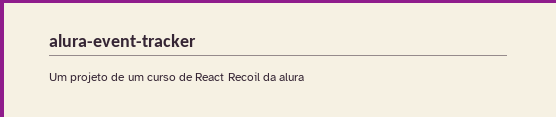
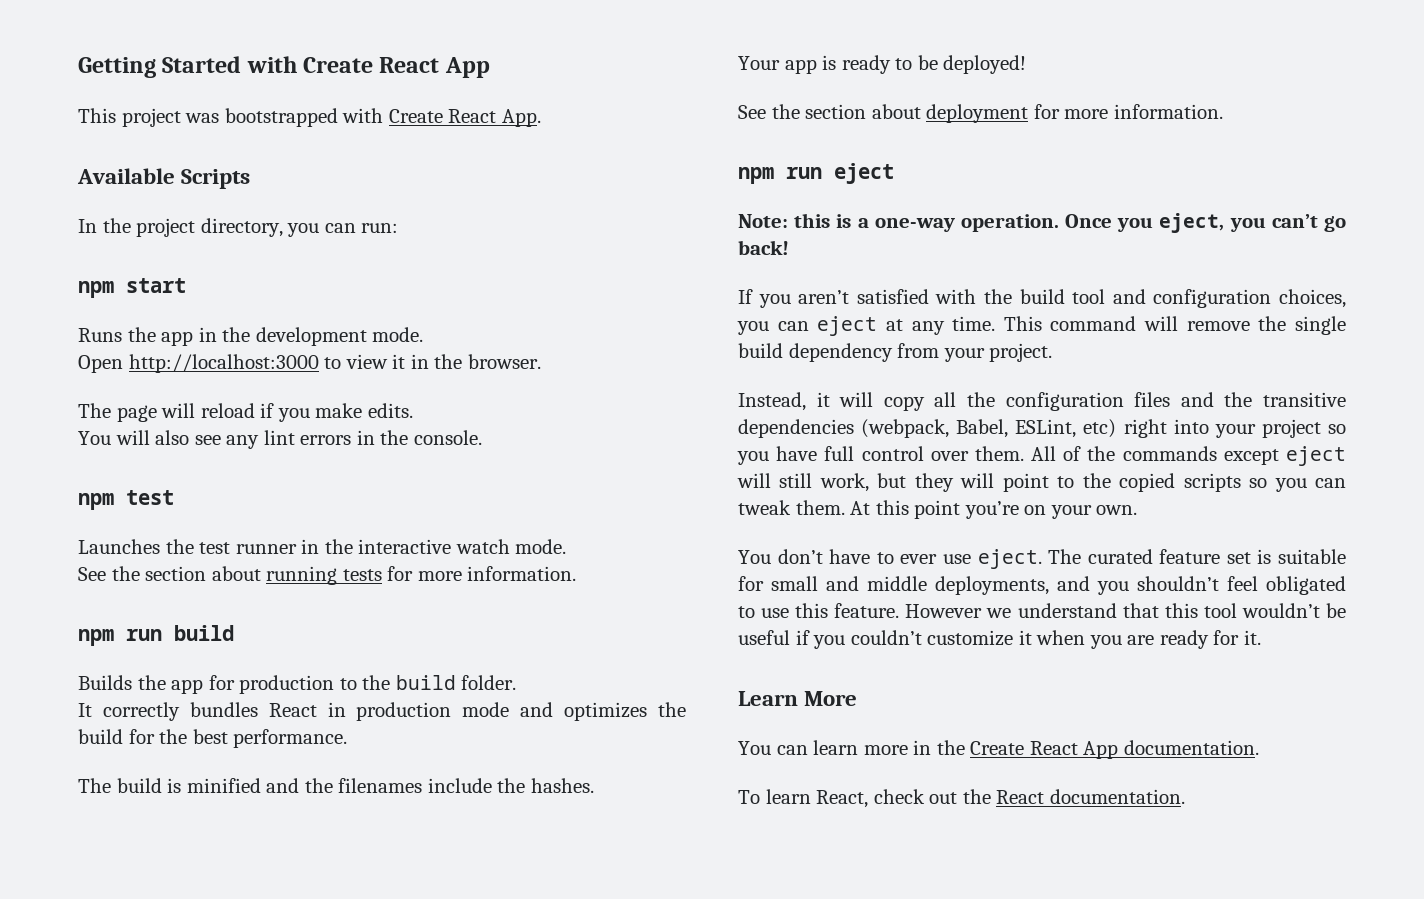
- alura-event-tracker
- Um projeto de um curso de React Recoil da alura
+ Getting Started with Create React App
+ This project was bootstrapped with Create React App.
+ Available Scripts
+ In the project directory, you can run:
+ npm start
+ Runs the app in the development mode.
+ Open http://localhost:3000 to view it in the browser.
+ The page will reload if you make edits.
+ You will also see any lint errors in the console.
+ npm test
+ Launches the test runner in the interactive watch mode.
+ See the section about running tests for more information.
+ npm run build
+ Builds the app for production to the build folder.
+ It correctly bundles React in production mode and optimizes the build for the best performance.
+ The build is minified and the filenames include the hashes.
+ Your app is ready to be deployed!
+ See the section about deployment for more information.
+ npm run eject
+ Note: this is a one-way operation. Once you eject, you can’t go back!
+ If you aren’t satisfied with the build tool and configuration choices, you can eject at any time. This command will remove the single build dependency from your project.
+ Instead, it will copy all the configuration files and the transitive dependencies (webpack, Babel, ESLint, etc) right into your project so you have full control over them. All of the commands except eject will still work, but they will point to the copied scripts so you can tweak them. At this point you’re on your own.
+ You don’t have to ever use eject. The curated feature set is suitable for small and middle deployments, and you shouldn’t feel obligated to use this feature. However we understand that this tool wouldn’t be useful if you couldn’t customize it when you are ready for it.
+ Learn More
+ You can learn more in the Create React App documentation.
+ To learn React, check out the React documentation.

